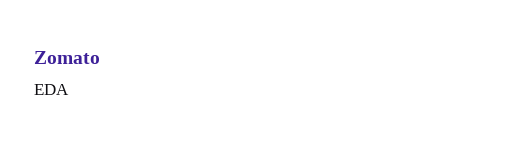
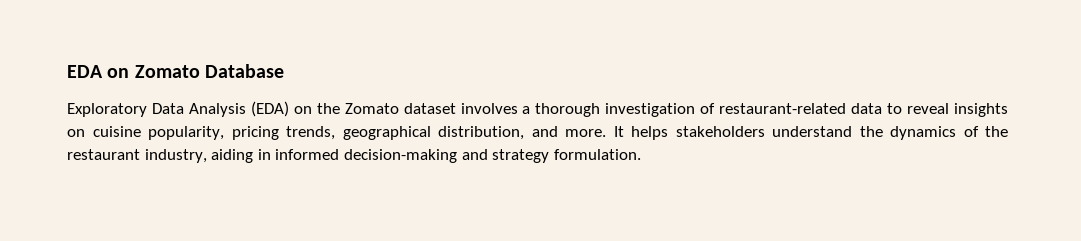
- Zomato
- EDA
+ EDA on Zomato Database
+ Exploratory Data Analysis (EDA) on the Zomato dataset involves a thorough investigation of restaurant-related data to reveal insights on cuisine popularity, pricing trends, geographical distribution, and more. It helps stakeholders understand the dynamics of the restaurant industry, aiding in informed decision-making and strategy formulation.

